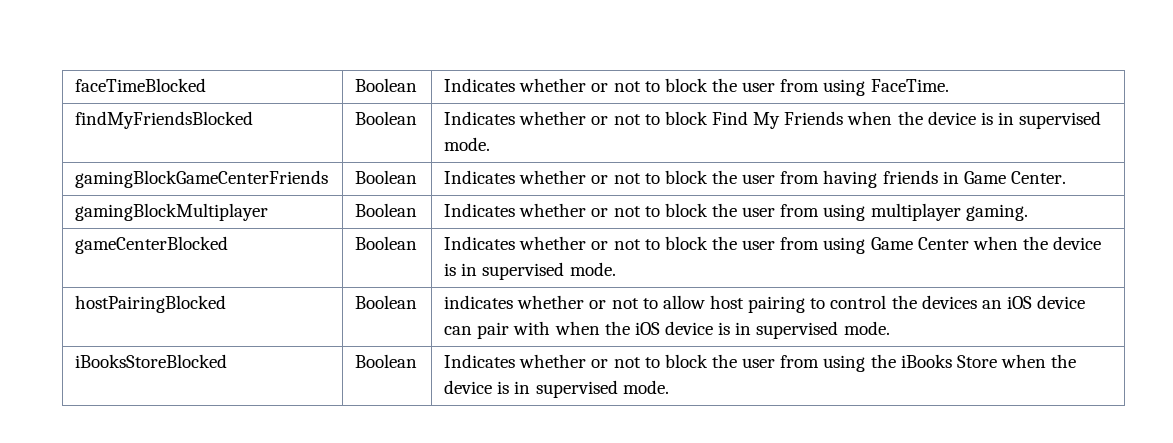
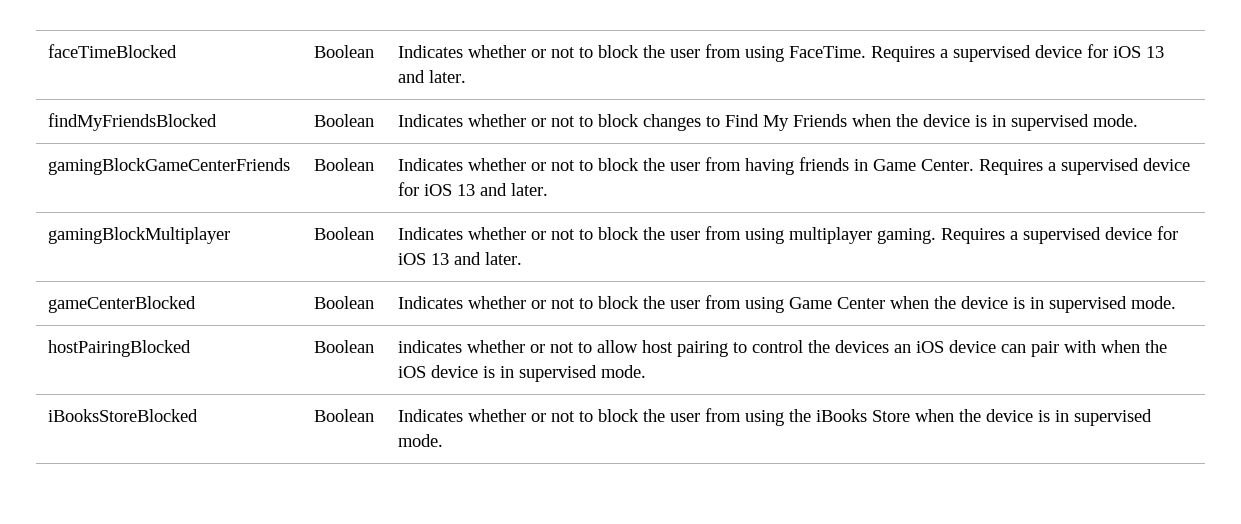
- faceTimeBlocked | Boolean | Indicates whether or not to block the user from using FaceTime.
+ faceTimeBlocked | Boolean | Indicates whether or not to block the user from using FaceTime. Requires a supervised device for iOS 13 and later.
- findMyFriendsBlocked | Boolean | Indicates whether or not to block Find My Friends when the device is in supervised mode.
+ findMyFriendsBlocked | Boolean | Indicates whether or not to block changes to Find My Friends when the device is in supervised mode.
- gamingBlockGameCenterFriends | Boolean | Indicates whether or not to block the user from having friends in Game Center.
+ gamingBlockGameCenterFriends | Boolean | Indicates whether or not to block the user from having friends in Game Center. Requires a supervised device for iOS 13 and later.
- gamingBlockMultiplayer | Boolean | Indicates whether or not to block the user from using multiplayer gaming.
+ gamingBlockMultiplayer | Boolean | Indicates whether or not to block the user from using multiplayer gaming. Requires a supervised device for iOS 13 and later.

